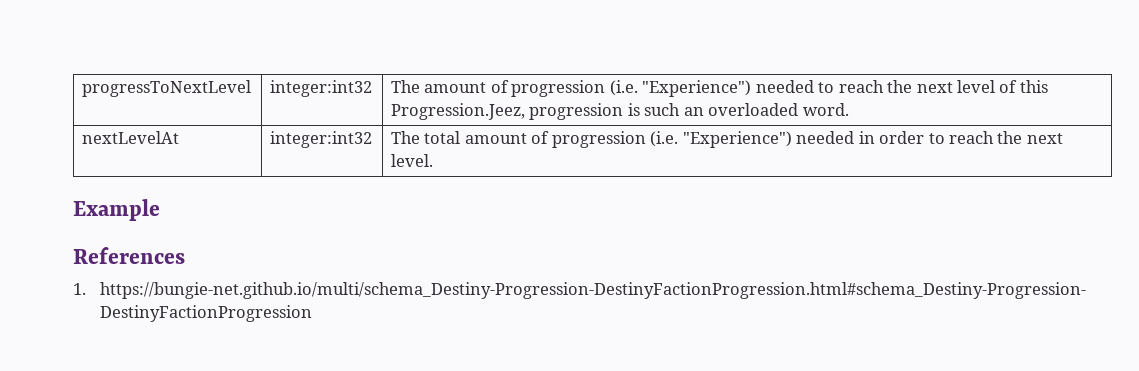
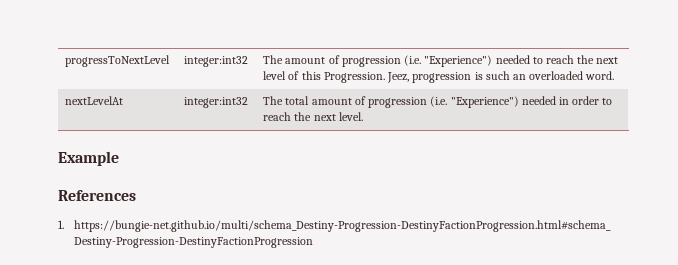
- progressToNextLevel | integer:int32 | The amount of progression (i.e. "Experience") needed to reach the next level of this Progression.Jeez, progression is such an overloaded word.
+ progressToNextLevel | integer:int32 | The amount of progression (i.e. "Experience") needed to reach the next level of this Progression. Jeez, progression is such an overloaded word.

